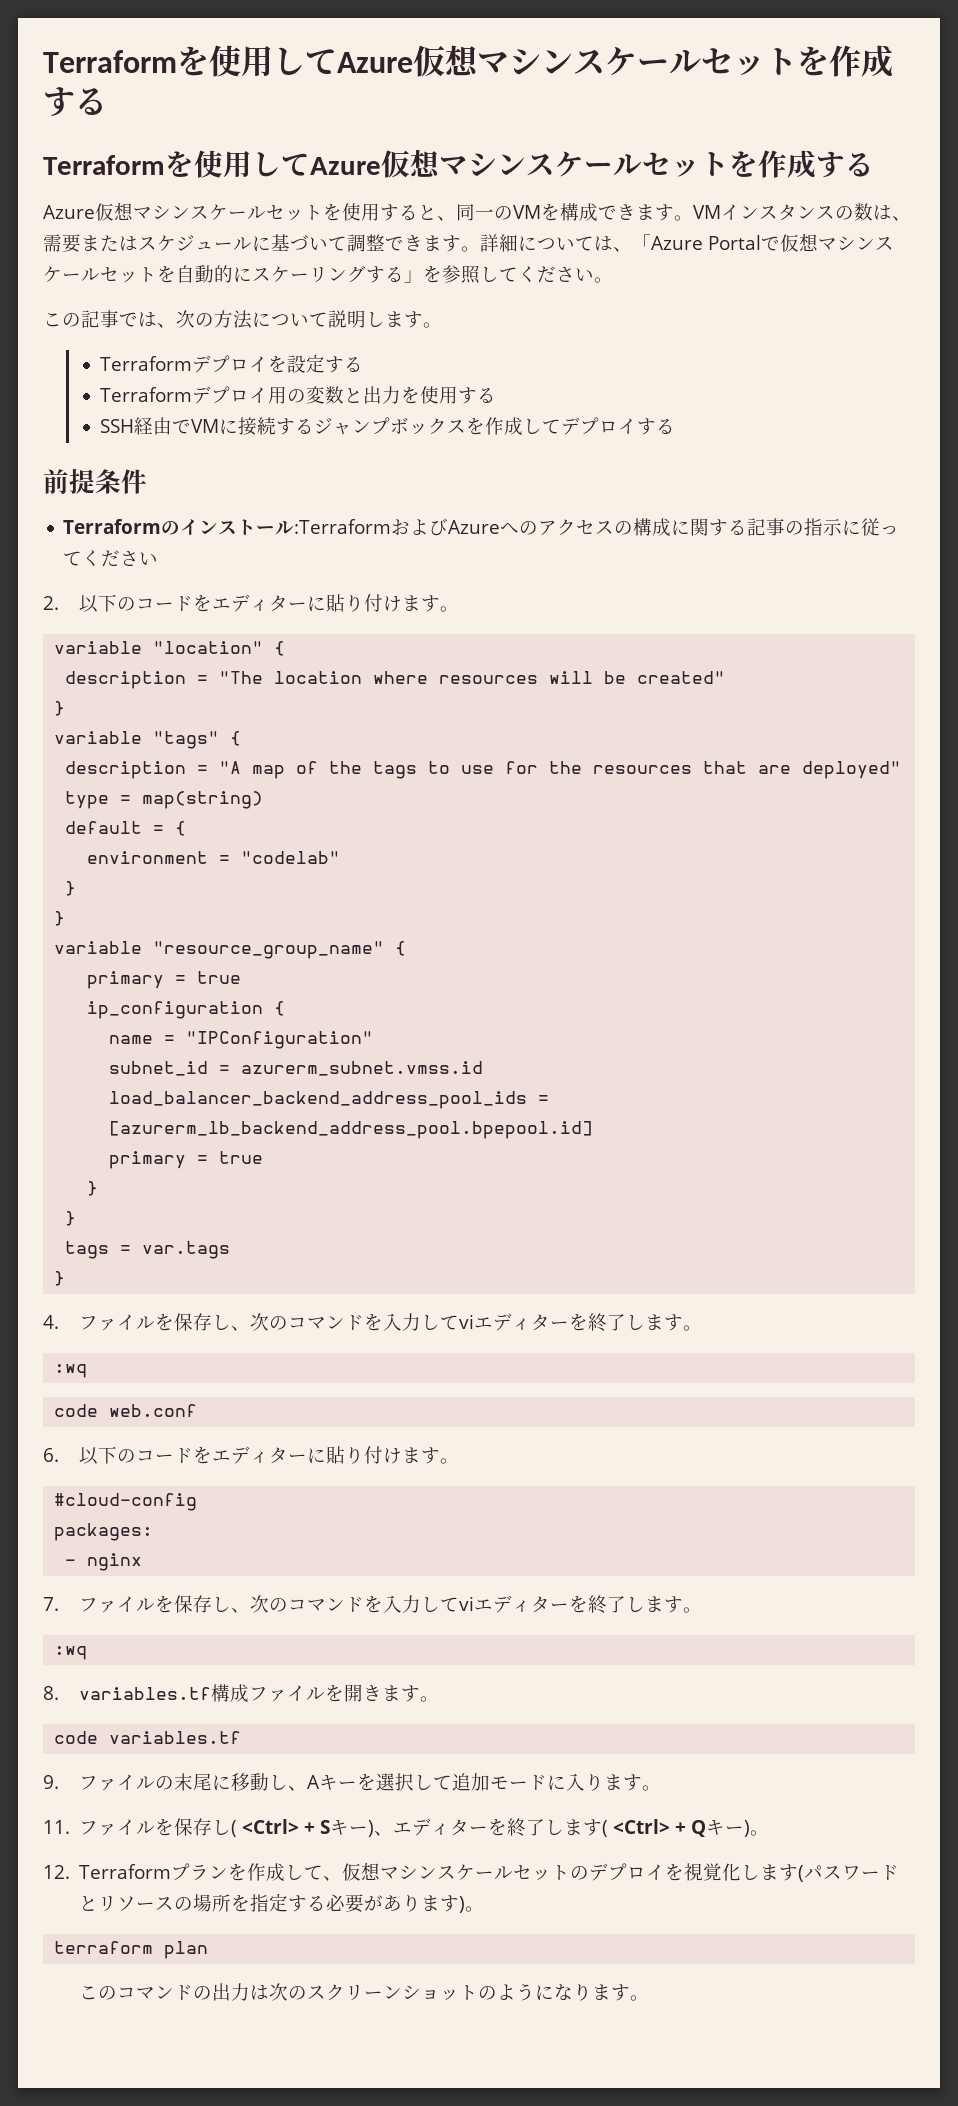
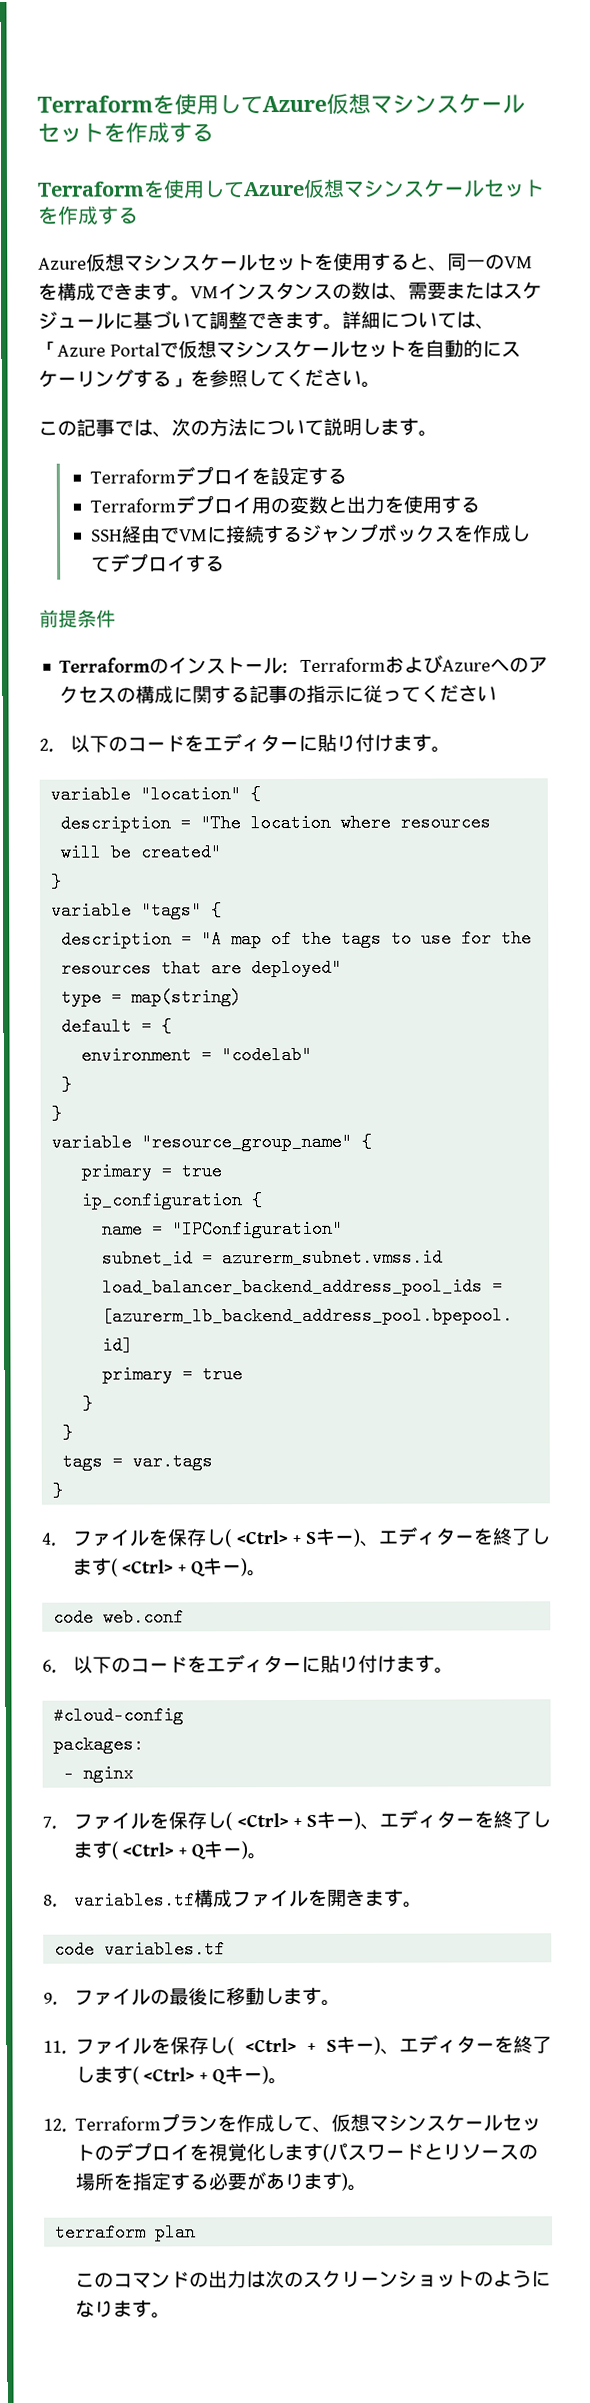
- Terraformのインストール:TerraformおよびAzureへのアクセスの構成に関する記事の指示に従ってください
+ Terraformのインストール: TerraformおよびAzureへのアクセスの構成に関する記事の指示に従ってください
- 4.ファイルを保存し、次のコマンドを入力してviエディターを終了します。
- :wq
+ 4.ファイルを保存し( <Ctrl> + Sキー)、エディターを終了します( <Ctrl> + Qキー)。
- 7.ファイルを保存し、次のコマンドを入力してviエディターを終了します。
- :wq
+ 7.ファイルを保存し( <Ctrl> + Sキー)、エディターを終了します( <Ctrl> + Qキー)。
- 9.ファイルの末尾に移動し、Aキーを選択して追加モードに入ります。
+ 9.ファイルの最後に移動します。

